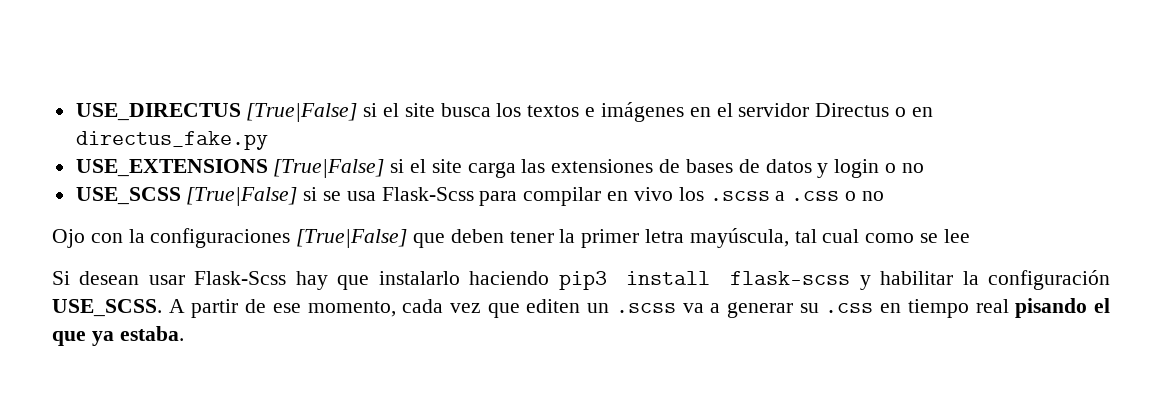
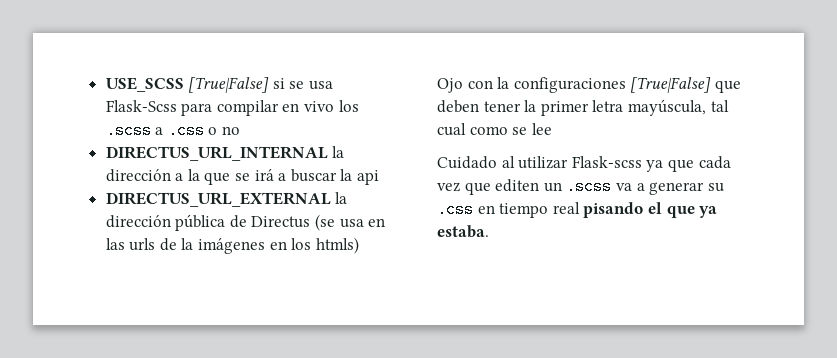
- USE_DIRECTUS [True|False] si el site busca los textos e imágenes en el servidor Directus o en directus_fake.py
- USE_EXTENSIONS [True|False] si el site carga las extensiones de bases de datos y login o no
+ DIRECTUS_URL_INTERNAL la dirección a la que se irá a buscar la api
+ DIRECTUS_URL_EXTERNAL la dirección pública de Directus (se usa en las urls de la imágenes en los htmls)
- Si desean usar Flask-Scss hay que instalarlo haciendo pip3 install flask-scss y habilitar la configuración USE_SCSS. A partir de ese momento, cada vez que editen un .scss va a generar su .css en tiempo real pisando el que ya estaba.
+ Cuidado al utilizar Flask-scss ya que cada vez que editen un .scss va a generar su .css en tiempo real pisando el que ya estaba.

